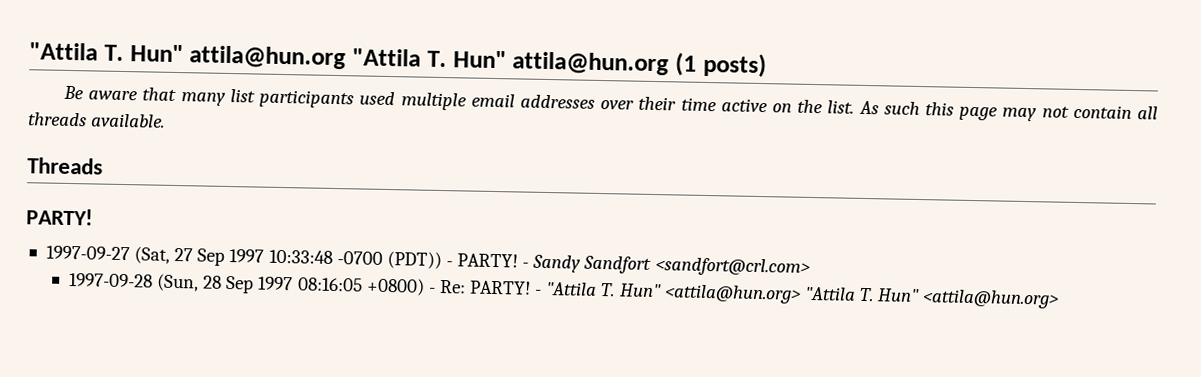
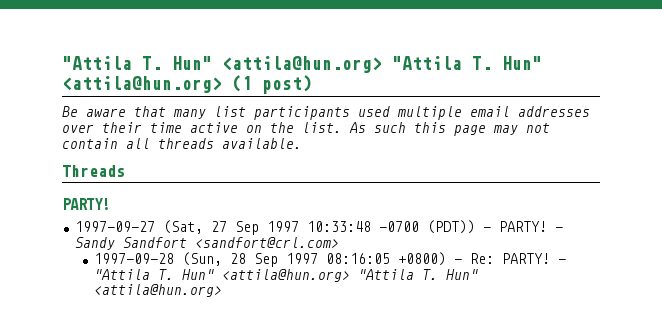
- "Attila T. Hun" attila@hun.org "Attila T. Hun" attila@hun.org (1 posts)
+ "Attila T. Hun" <attila@hun.org> "Attila T. Hun" <attila@hun.org> (1 post)

